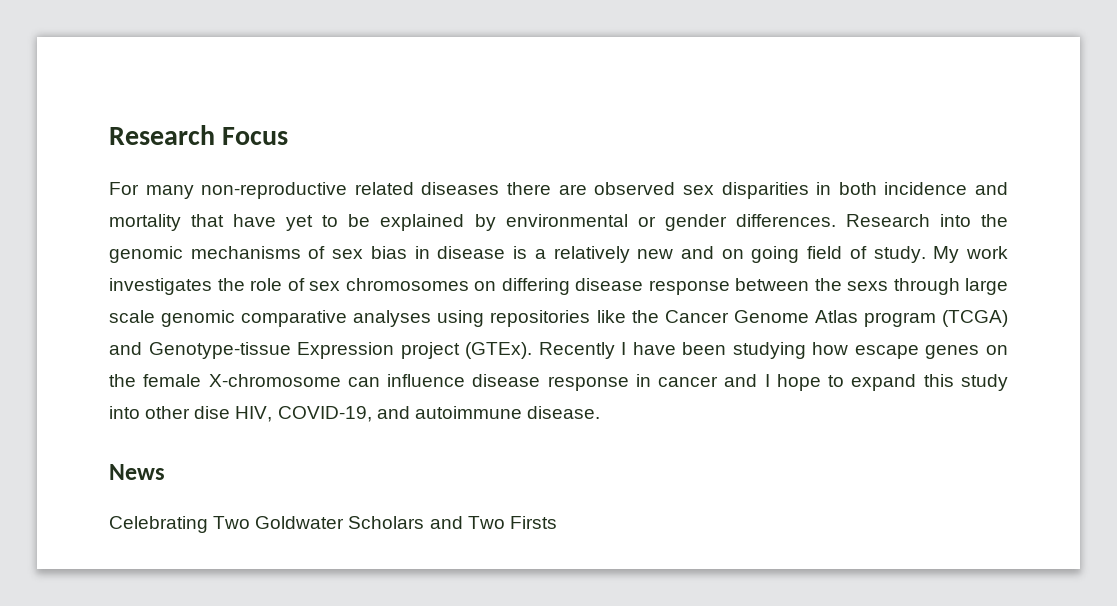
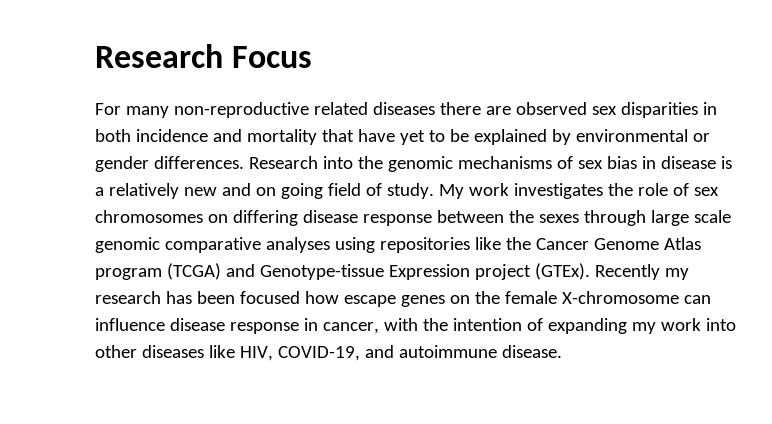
- My work investigates the role of sex chromosomes on differing disease response between the sexs through large scale genomic comparative analyses using repositories like the Cancer Genome Atlas program (TCGA) and Genotype-tissue Expression project (GTEx).
+ My work investigates the role of sex chromosomes on differing disease response between the sexes through large scale genomic comparative analyses using repositories like the Cancer Genome Atlas program (TCGA) and Genotype-tissue Expression project (GTEx).
- Recently I have been studying how escape genes on the female X-chromosome can influence disease response in cancer and I hope to expand this study into other dise HIV, COVID-19, and autoimmune disease.
+ Recently my research has been focused how escape genes on the female X-chromosome can influence disease response in cancer, with the intention of expanding my work into other diseases like HIV, COVID-19, and autoimmune disease.
- News
- Celebrating Two Goldwater Scholars and Two Firsts

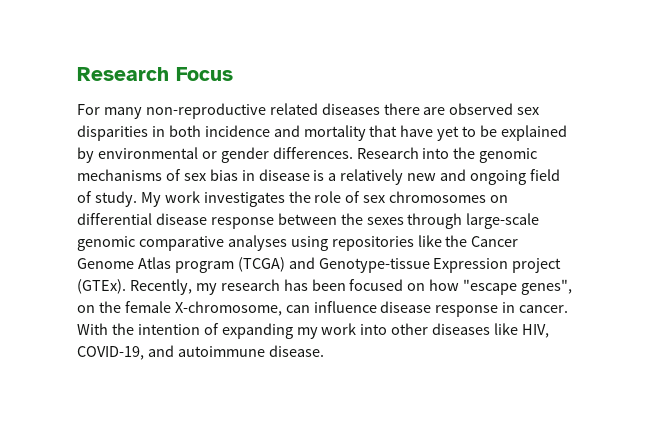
- Research into the genomic mechanisms of sex bias in disease is a relatively new and on going field of study.
+ Research into the genomic mechanisms of sex bias in disease is a relatively new and ongoing field of study.
- My work investigates the role of sex chromosomes on differing disease response between the sexes through large scale genomic comparative analyses using repositories like the Cancer Genome Atlas program (TCGA) and Genotype-tissue Expression project (GTEx).
+ My work investigates the role of sex chromosomes on differential disease response between the sexes through large-scale genomic comparative analyses using repositories like the Cancer Genome Atlas program (TCGA) and Genotype-tissue Expression project (GTEx).
- Recently my research has been focused how escape genes on the female X-chromosome can influence disease response in cancer, with the intention of expanding my work into other diseases like HIV, COVID-19, and autoimmune disease.
+ Recently, my research has been focused on how "escape genes", on the female X-chromosome, can influence disease response in cancer. With the intention of expanding my work into other diseases like HIV, COVID-19, and autoimmune disease.

